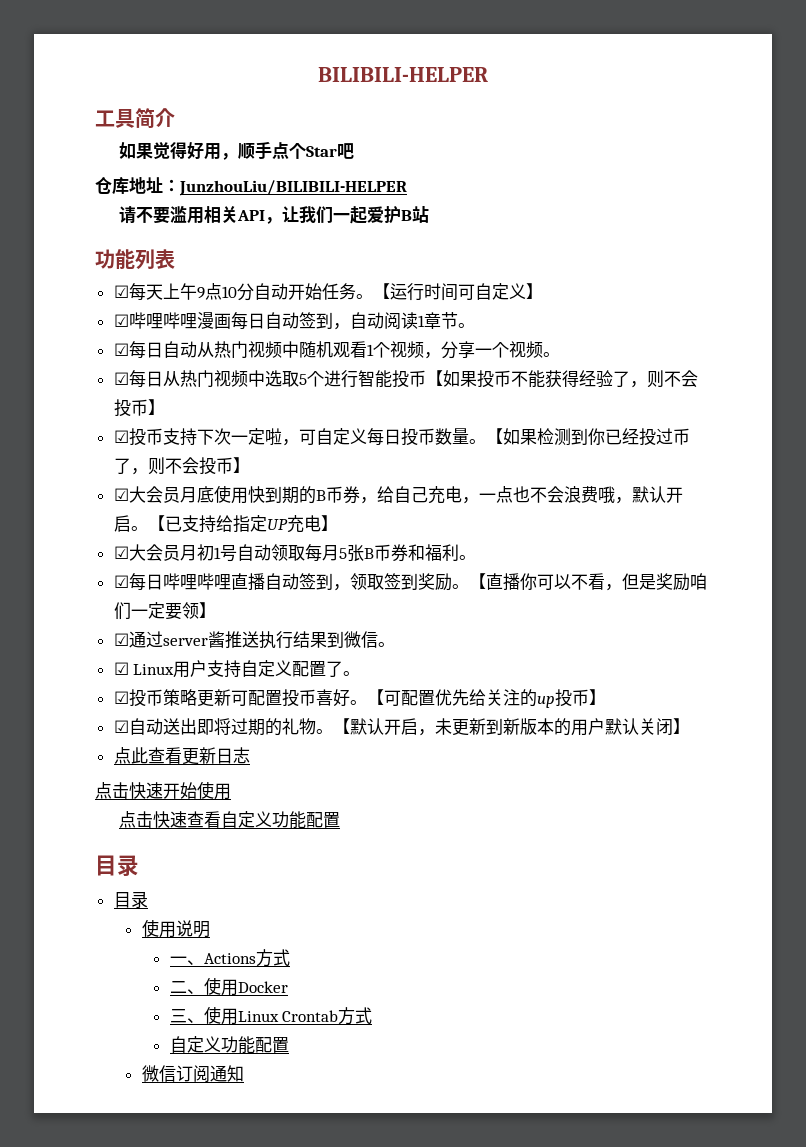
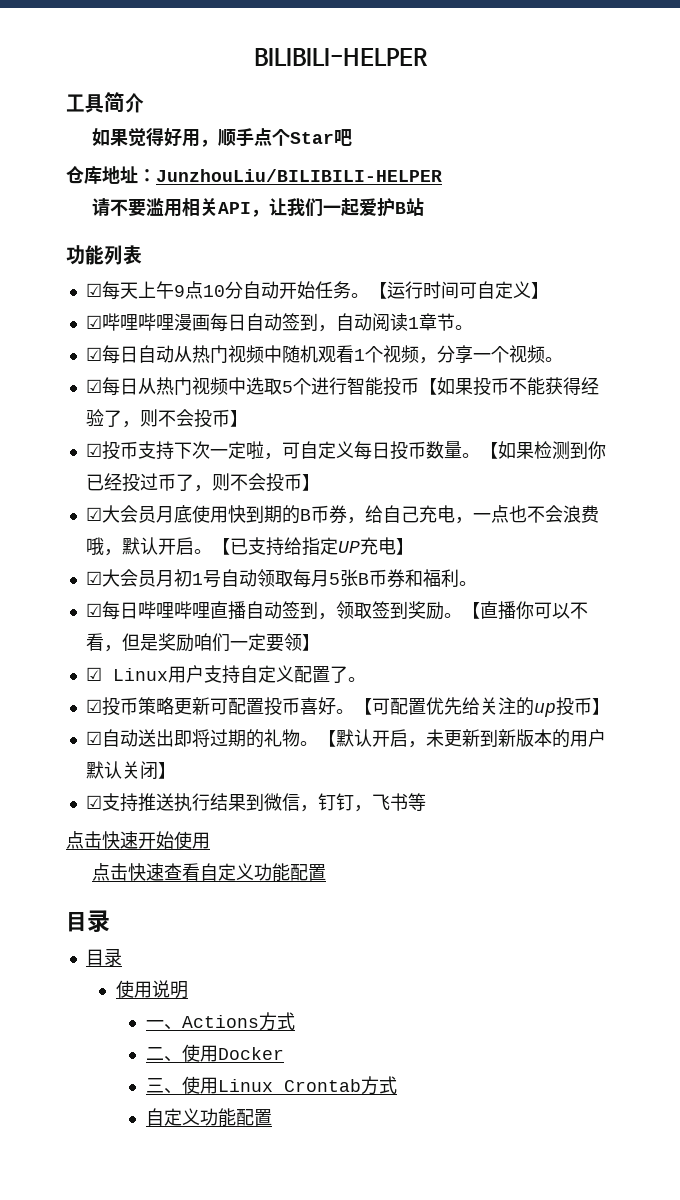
- ☑通过server酱推送执行结果到微信。
- 点此查看更新日志
+ ☑支持推送执行结果到微信，钉钉，飞书等
- 微信订阅通知

